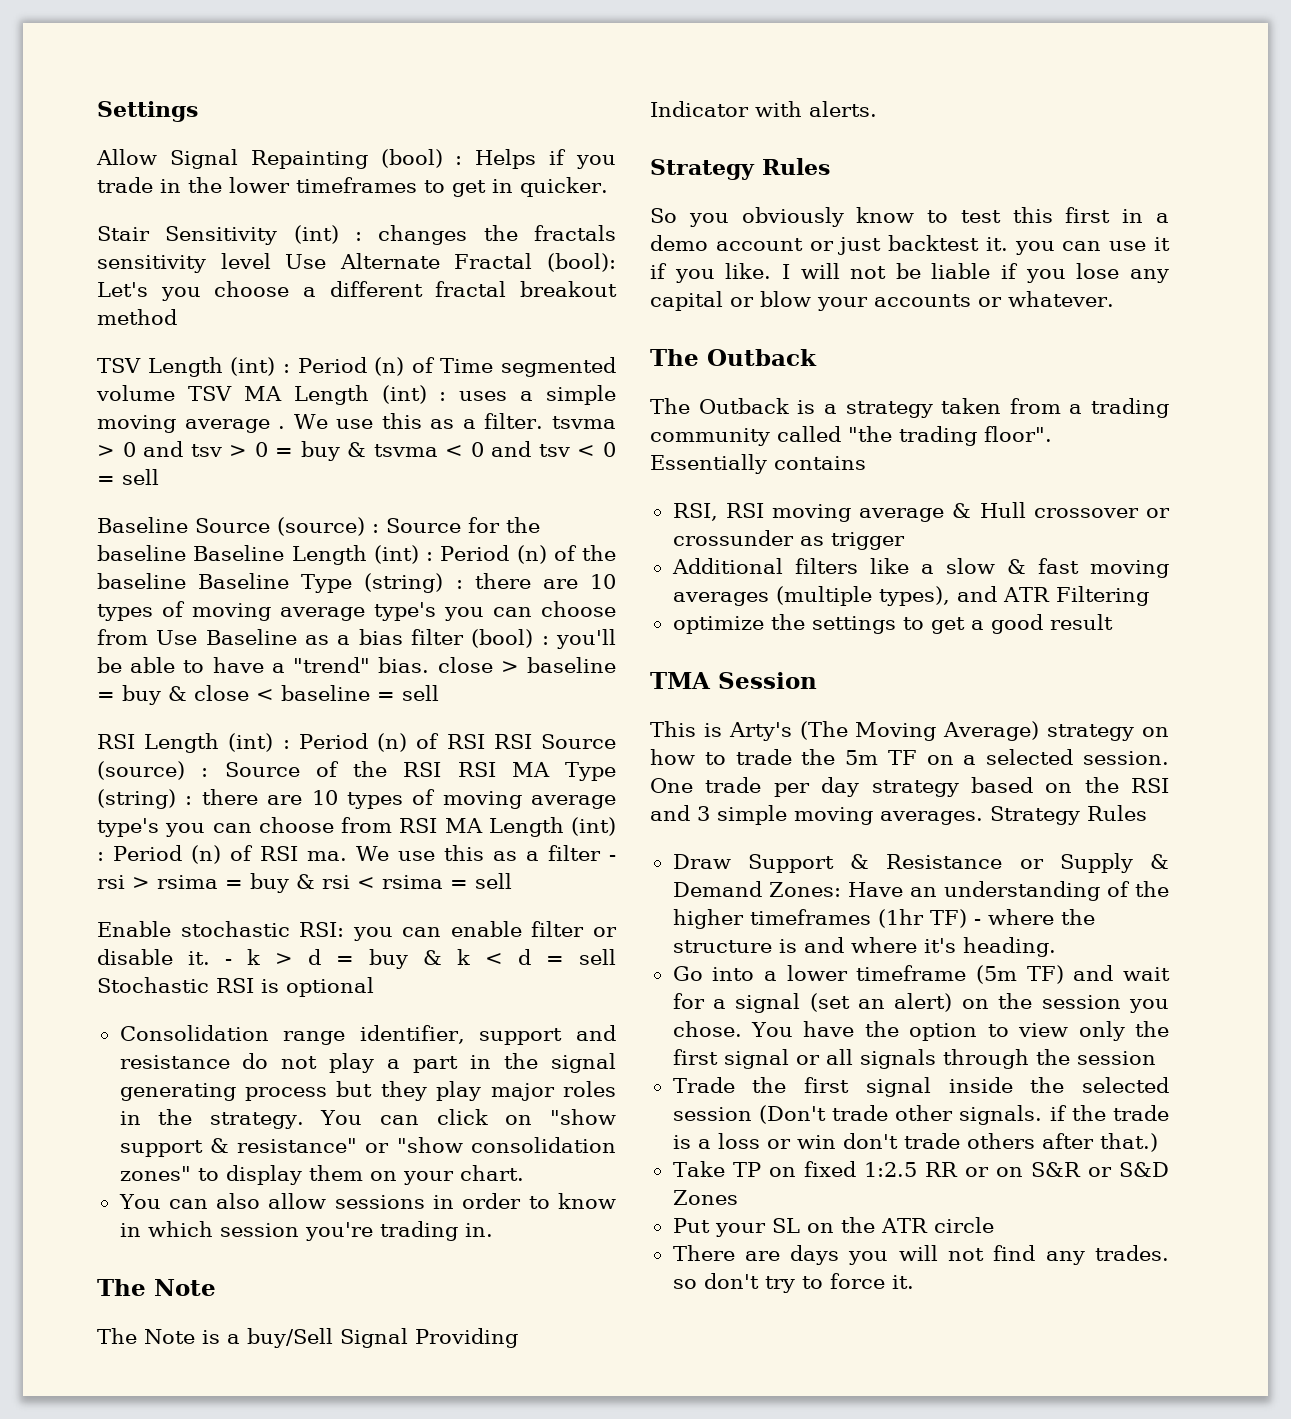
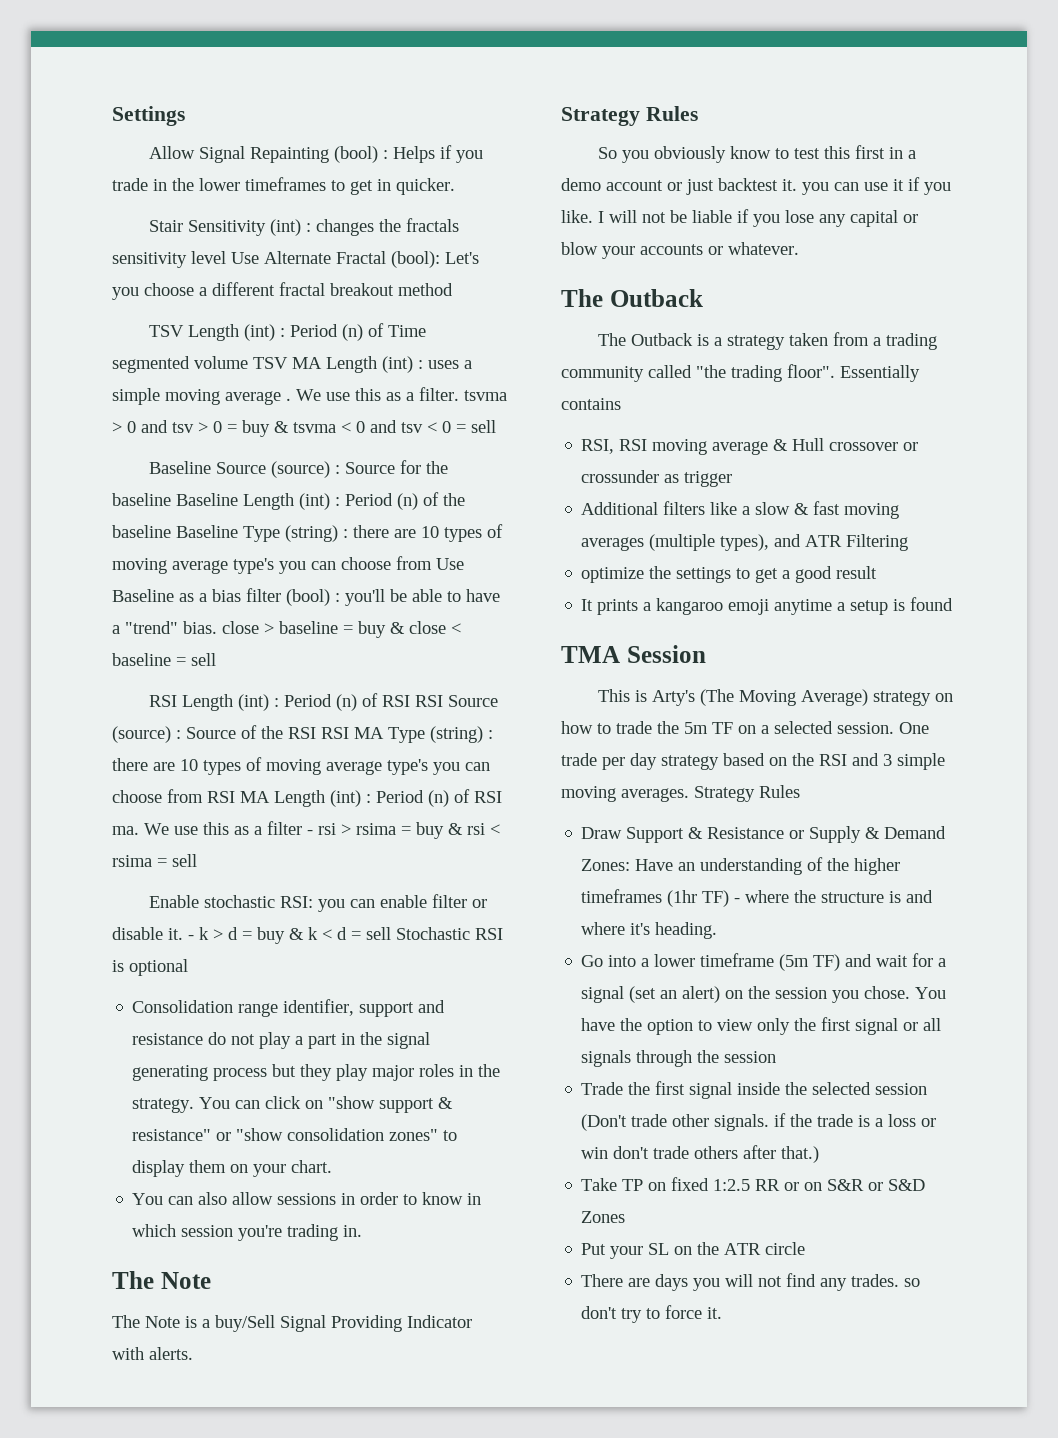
+ It prints a kangaroo emoji anytime a setup is found

